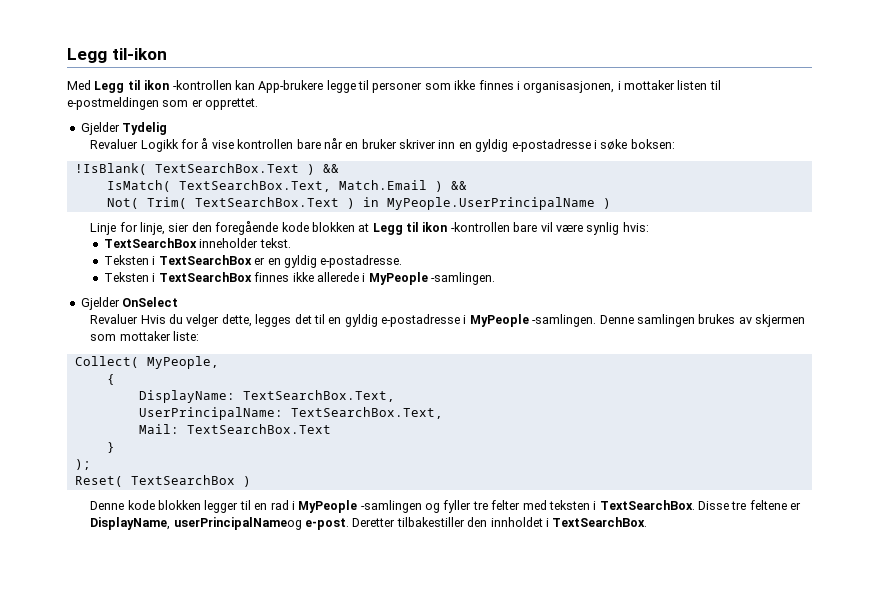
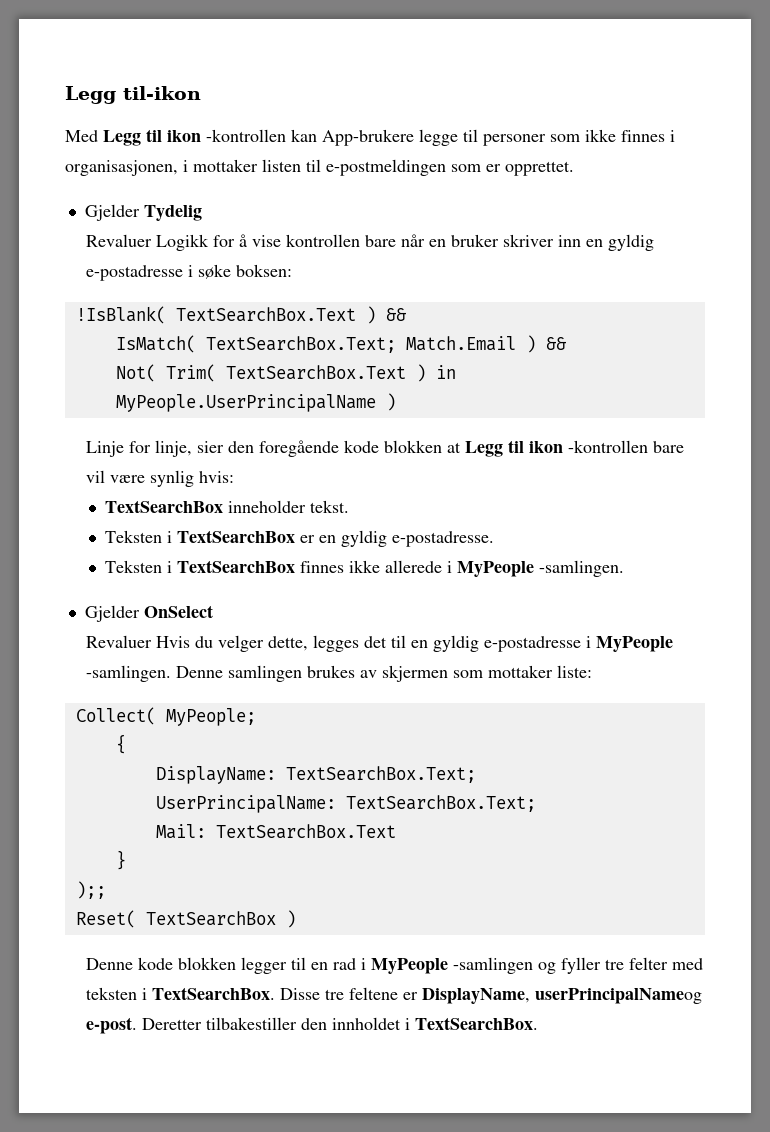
- IsMatch( TextSearchBox.Text, Match.Email ) &&
+ IsMatch( TextSearchBox.Text; Match.Email ) &&
- Collect( MyPeople,
+ Collect( MyPeople;
- DisplayName: TextSearchBox.Text,
+ DisplayName: TextSearchBox.Text;
- UserPrincipalName: TextSearchBox.Text,
+ UserPrincipalName: TextSearchBox.Text;
- );
+ );;

